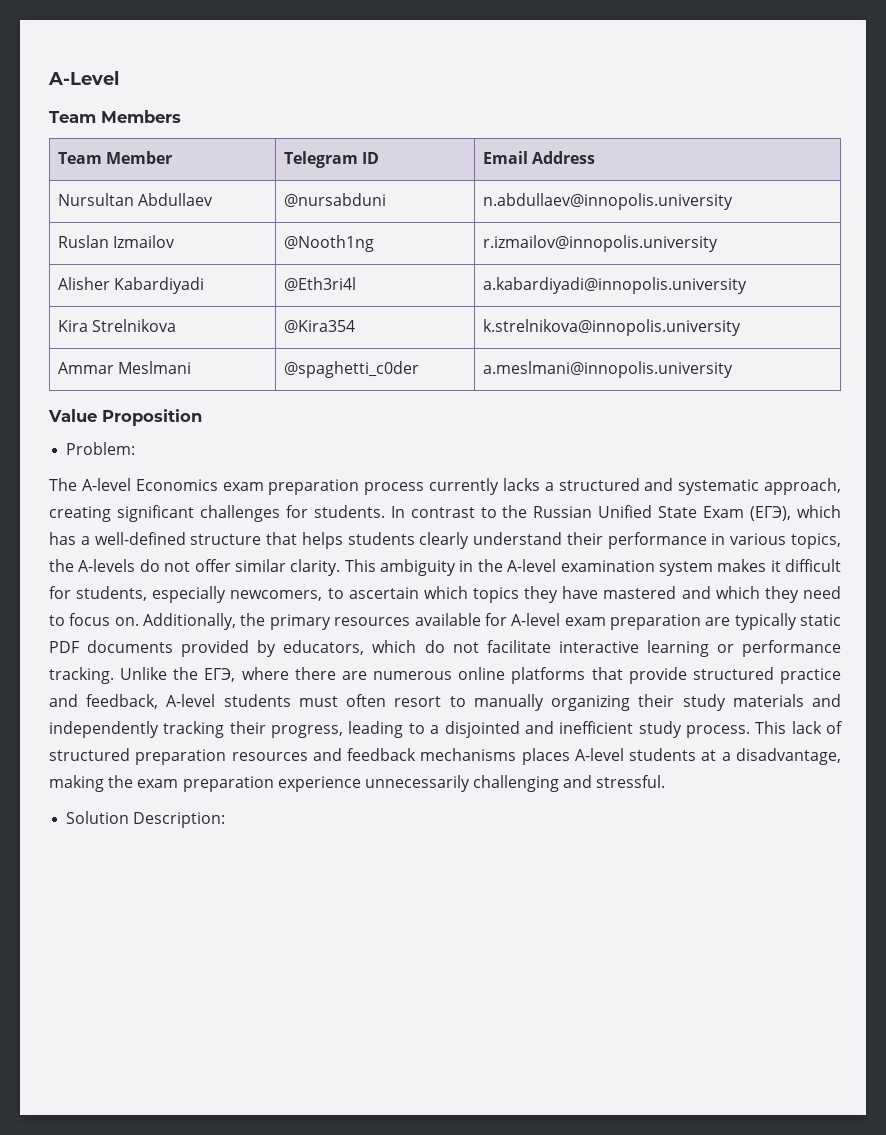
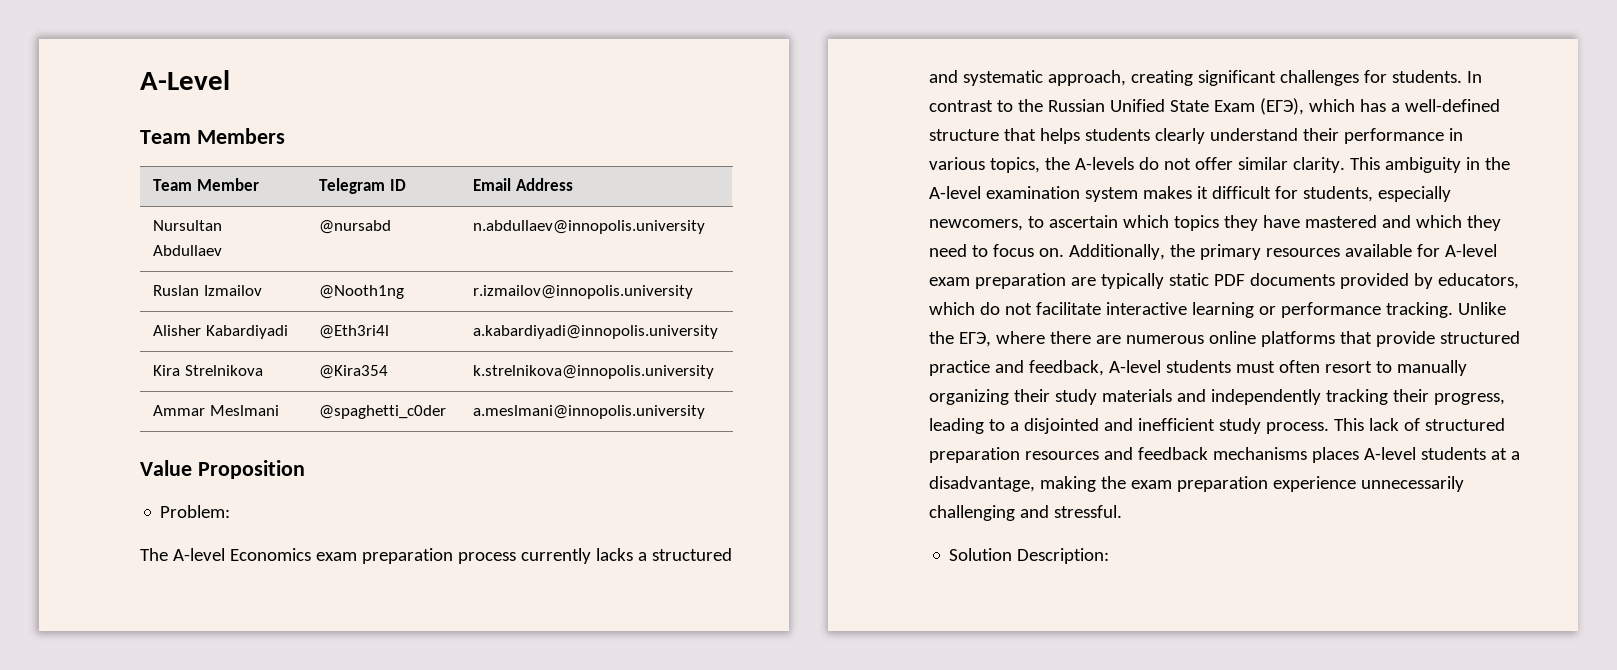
- Nursultan Abdullaev | @nursabduni | n.abdullaev@innopolis.university
+ Nursultan Abdullaev | @nursabd | n.abdullaev@innopolis.university

